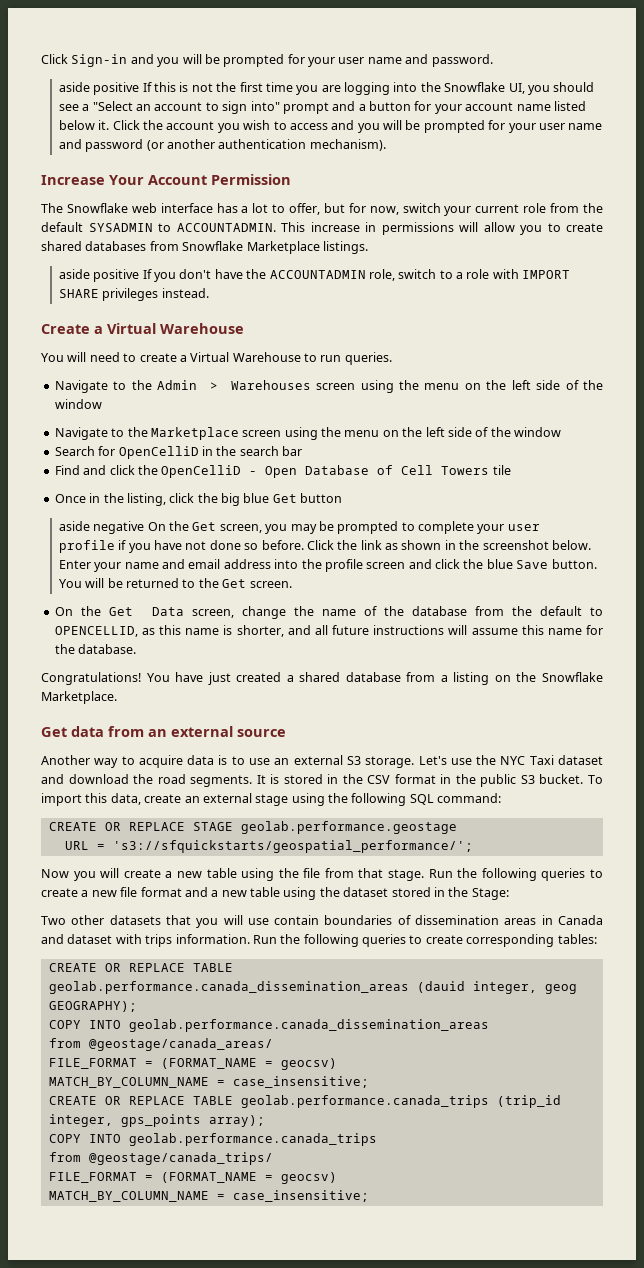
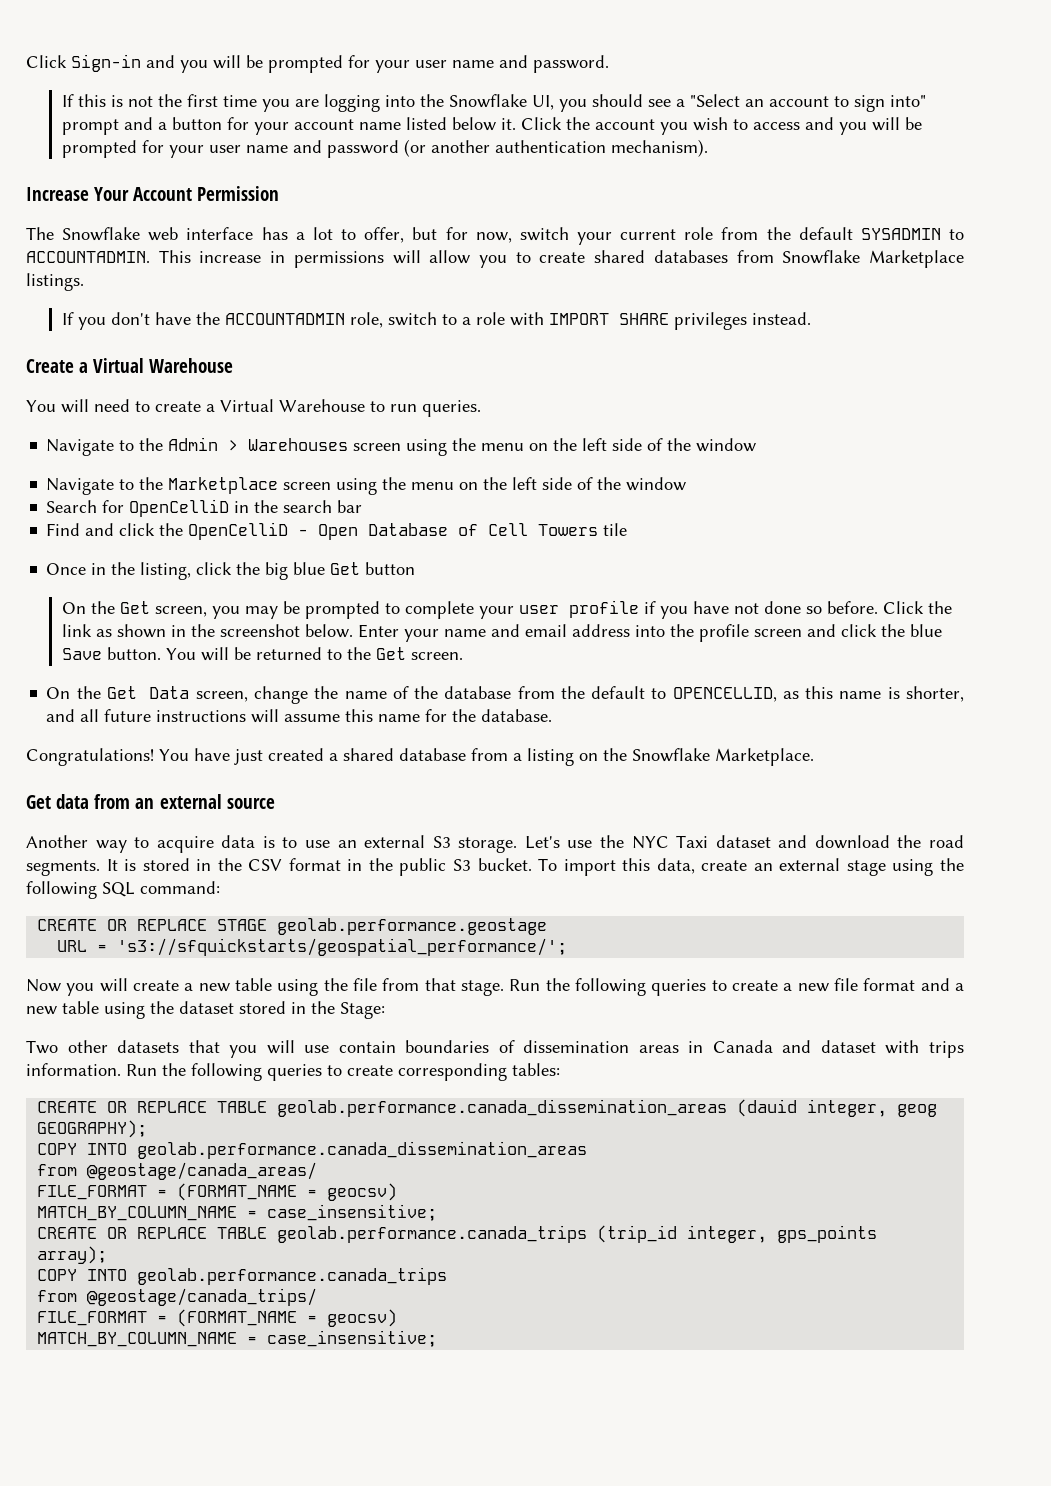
- aside positive If this is not the first time you are logging into the Snowflake UI, you should see a "Select an account to sign into" prompt and a button for your account name listed below it.
+ If this is not the first time you are logging into the Snowflake UI, you should see a "Select an account to sign into" prompt and a button for your account name listed below it.
- aside positive If you don't have the ACCOUNTADMIN role, switch to a role with IMPORT SHARE privileges instead.
+ If you don't have the ACCOUNTADMIN role, switch to a role with IMPORT SHARE privileges instead.
- aside negative On the Get screen, you may be prompted to complete your user profile if you have not done so before.
+ On the Get screen, you may be prompted to complete your user profile if you have not done so before.

